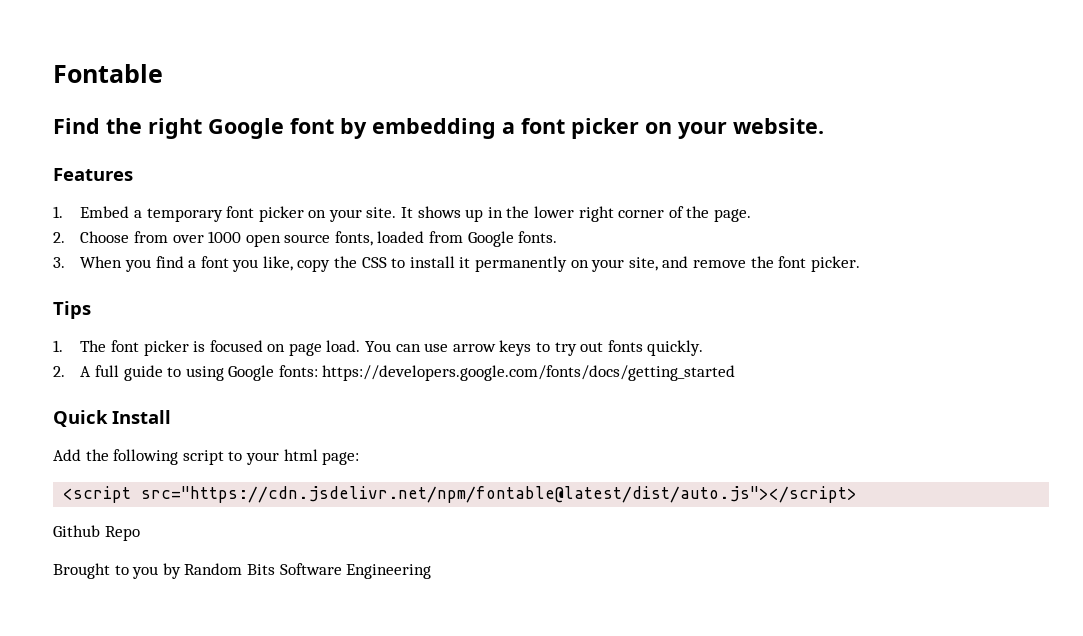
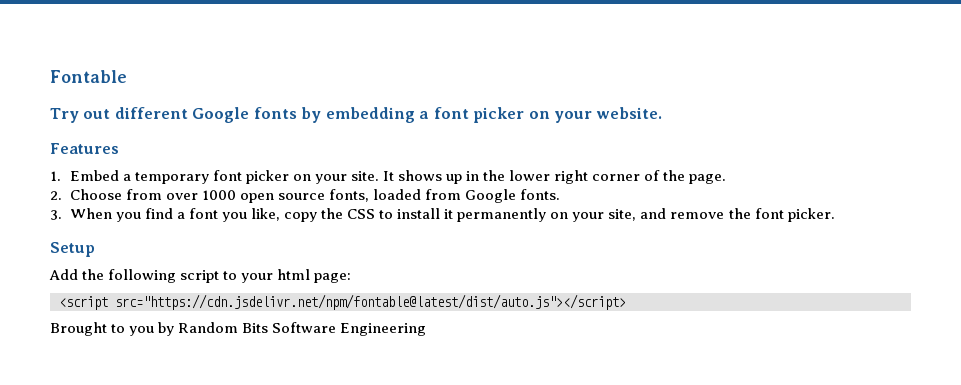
- Find the right Google font by embedding a font picker on your website.
+ Try out different Google fonts by embedding a font picker on your website.
- Tips
- 1. The font picker is focused on page load. You can use arrow keys to try out fonts quickly.
- 2. A full guide to using Google fonts: https://developers.google.com/fonts/docs/getting_started
- Quick Install
+ Setup
- Github Repo

